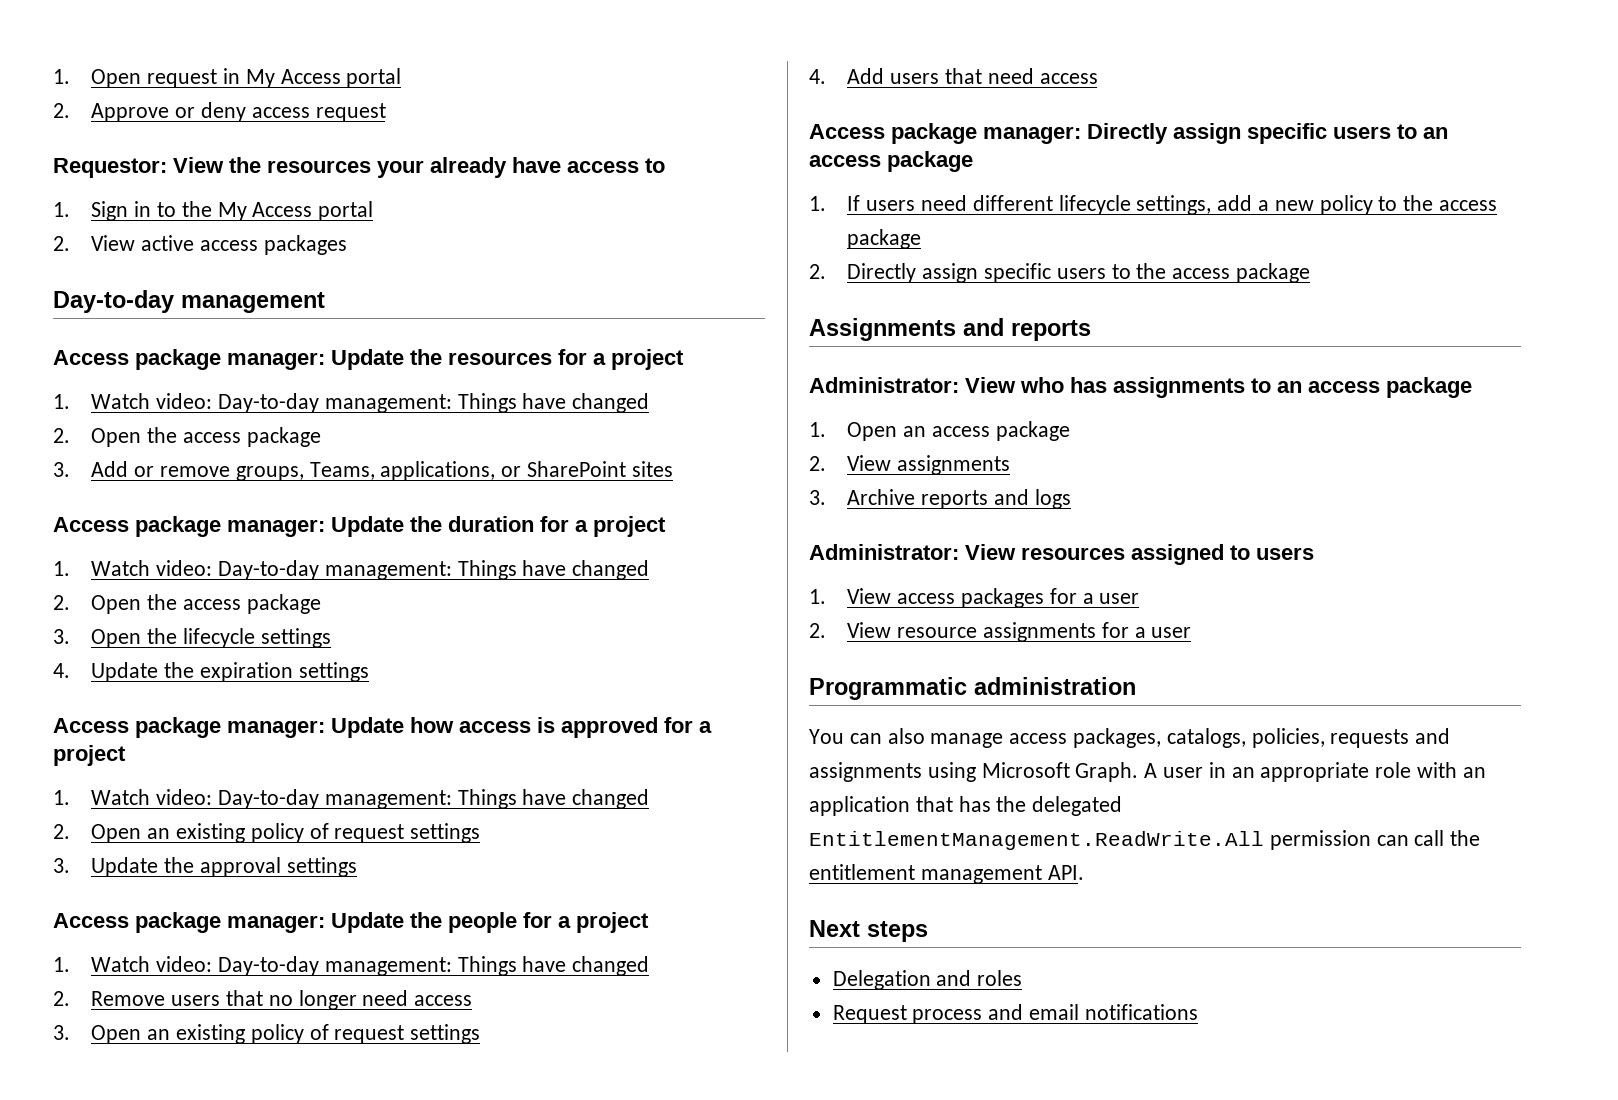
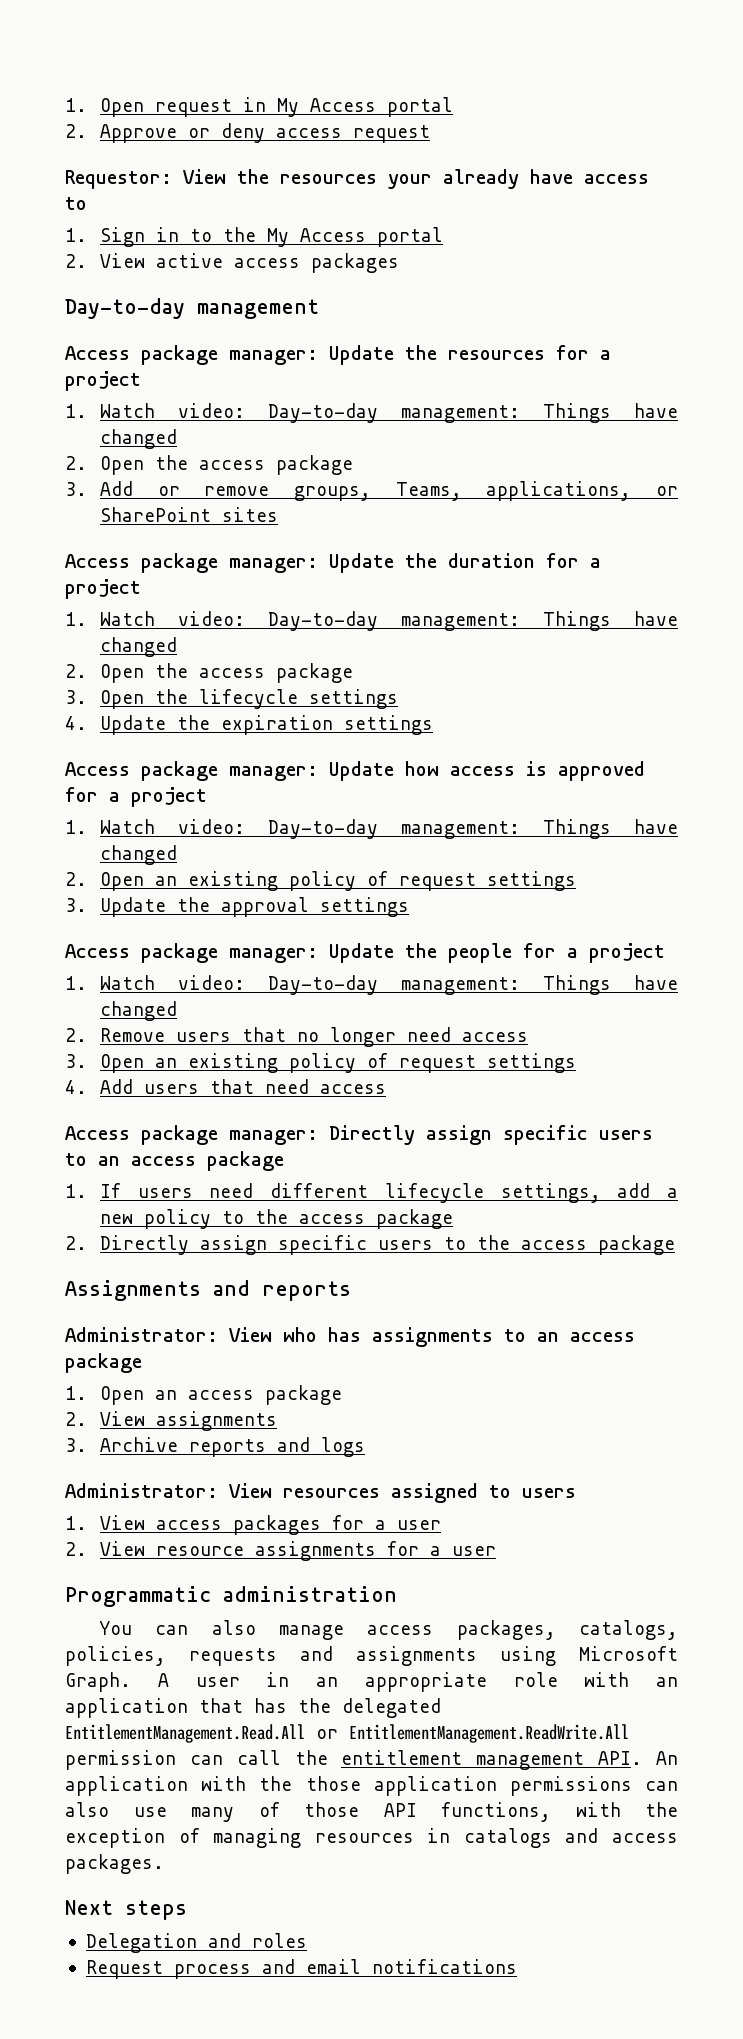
- A user in an appropriate role with an application that has the delegated EntitlementManagement.ReadWrite.All permission can call the entitlement management API.
+ A user in an appropriate role with an application that has the delegated EntitlementManagement.Read.All or EntitlementManagement.ReadWrite.All permission can call the entitlement management API. An application with the those application permissions can also use many of those API functions, with the exception of managing resources in catalogs and access packages.

